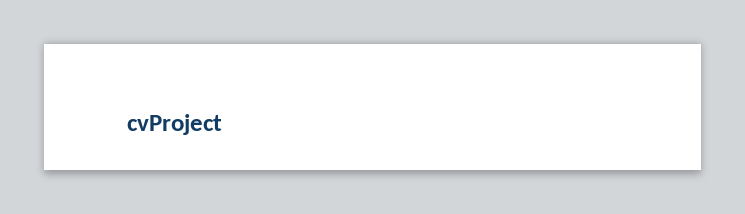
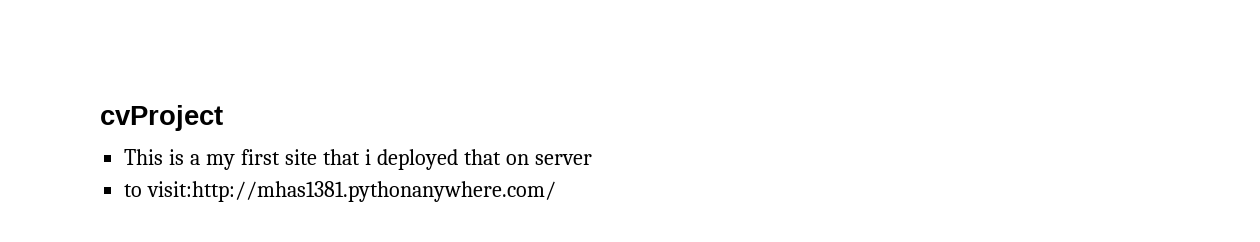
+ This is a my first site that i deployed that on server
+ to visit:http://mhas1381.pythonanywhere.com/

